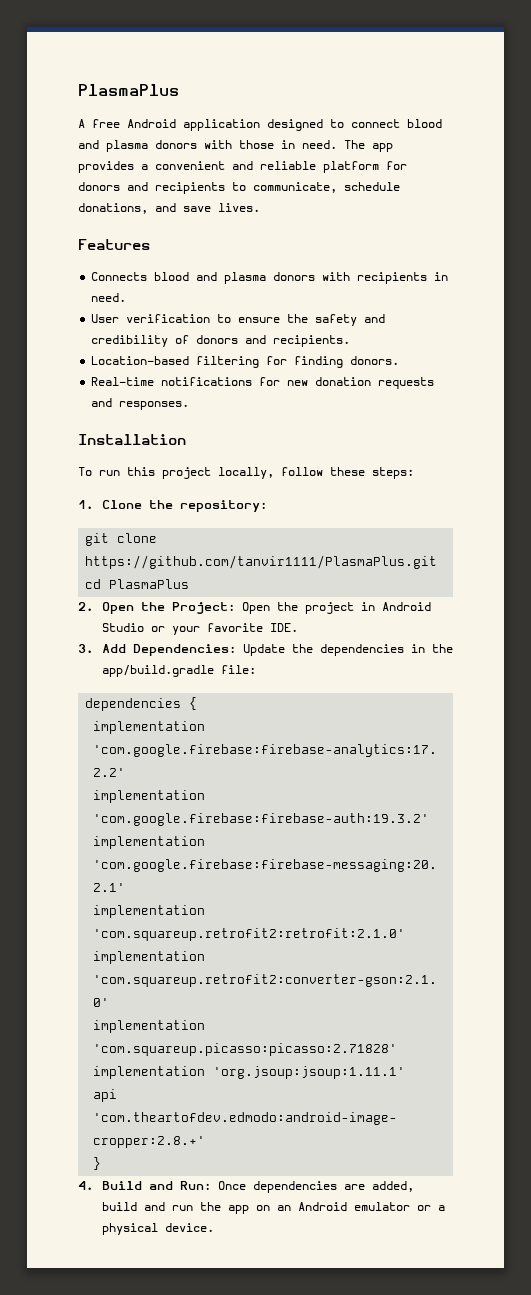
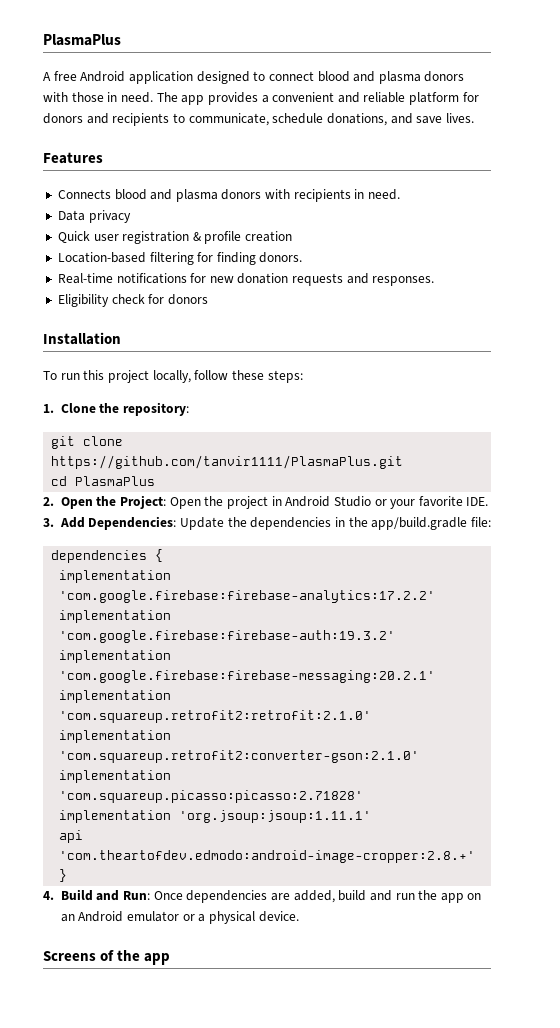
- User verification to ensure the safety and credibility of donors and recipients.
+ Data privacy
+ Quick user registration & profile creation
+ Eligibility check for donors
+ Screens of the app

